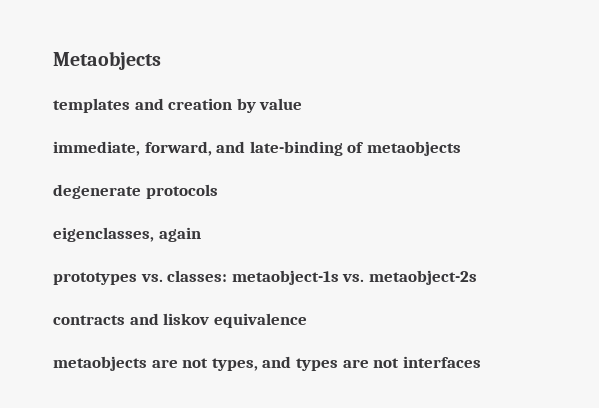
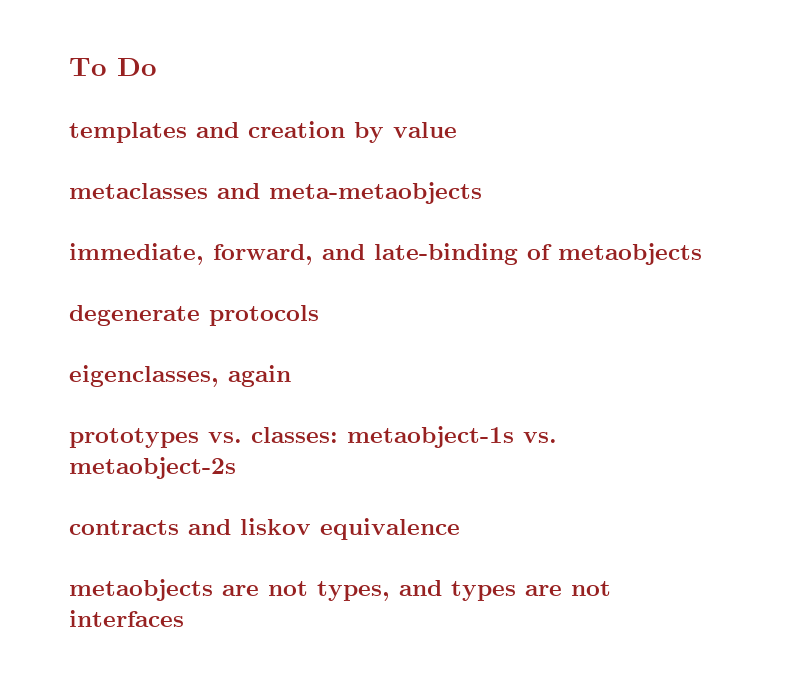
- Metaobjects
+ To Do
+ metaclasses and meta-metaobjects

